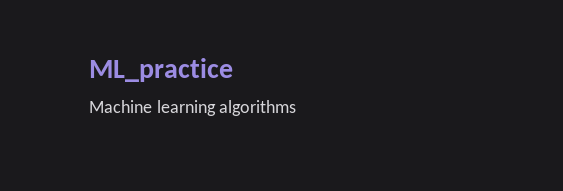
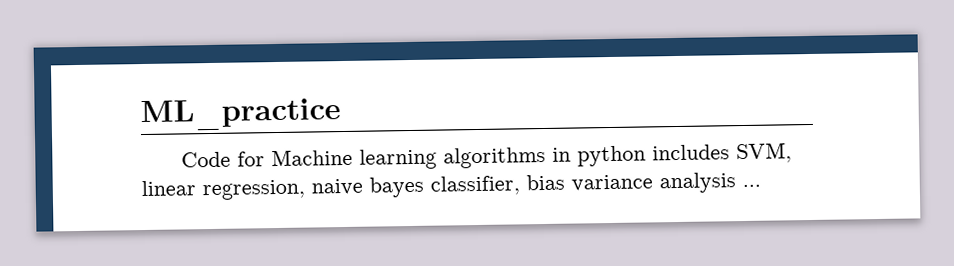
- Machine learning algorithms
+ Code for Machine learning algorithms in python includes SVM, linear regression, naive bayes classifier, bias variance analysis ...

